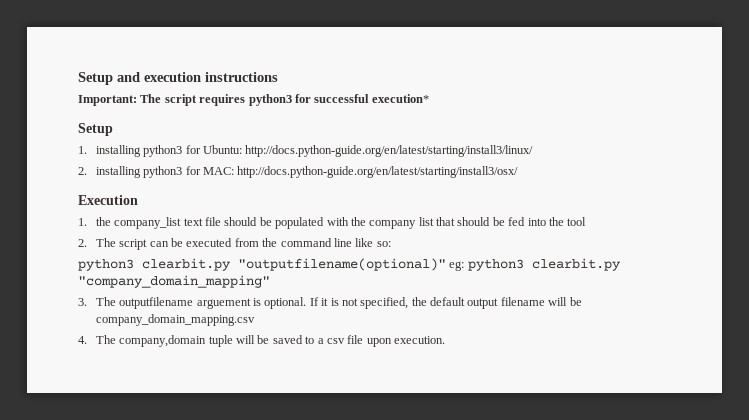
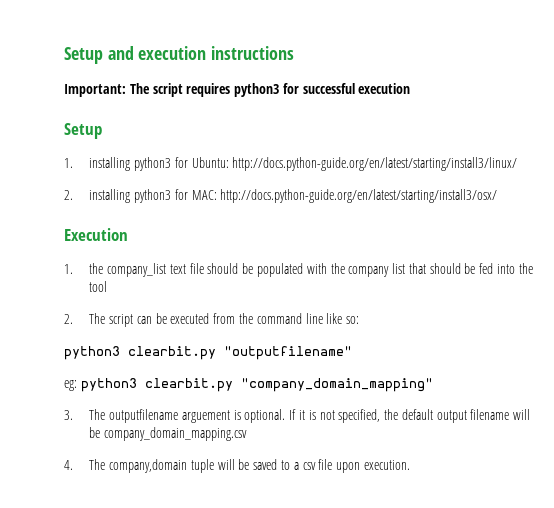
- Important: The script requires python3 for successful execution*
+ Important: The script requires python3 for successful execution
- python3 clearbit.py "outputfilename(optional)" eg: python3 clearbit.py "company_domain_mapping"
+ python3 clearbit.py "outputfilename"
+ eg: python3 clearbit.py "company_domain_mapping"

